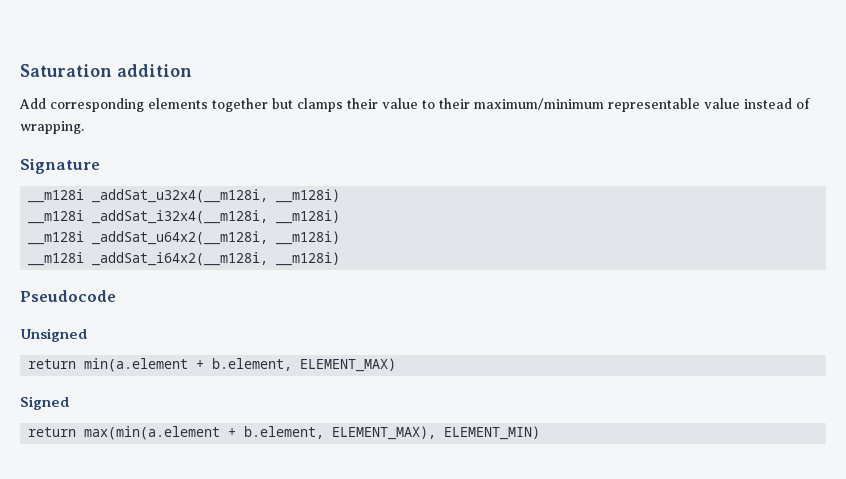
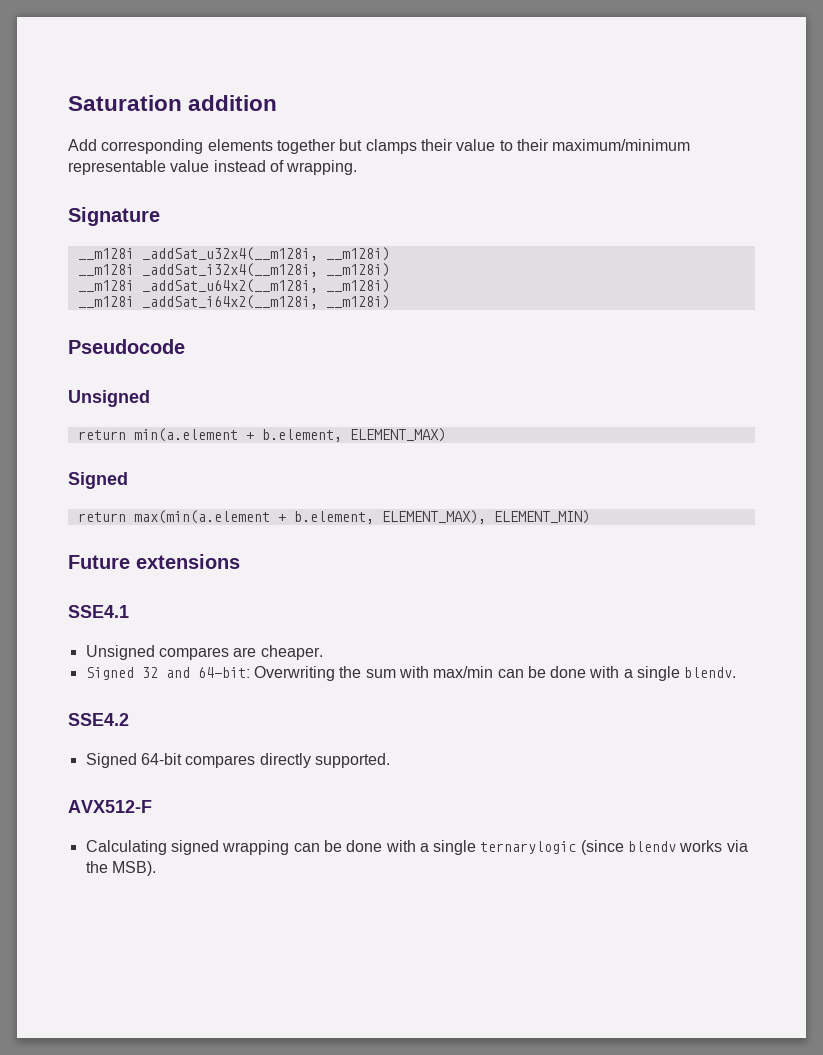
+ Future extensions
+ SSE4.1
+ Unsigned compares are cheaper.
+ Signed 32 and 64-bit: Overwriting the sum with max/min can be done with a single blendv.
+ SSE4.2
+ Signed 64-bit compares directly supported.
+ AVX512-F
+ Calculating signed wrapping can be done with a single ternarylogic (since blendv works via the MSB).

